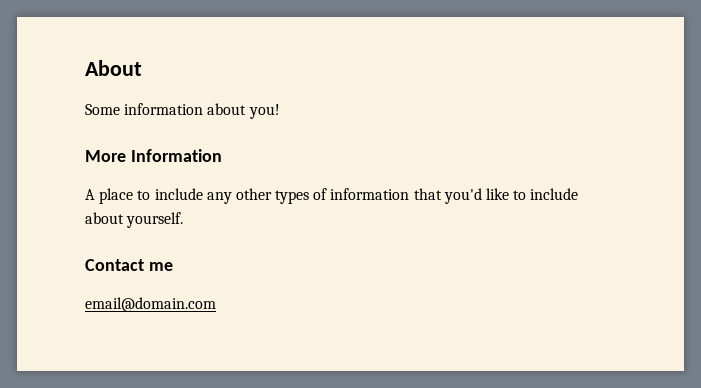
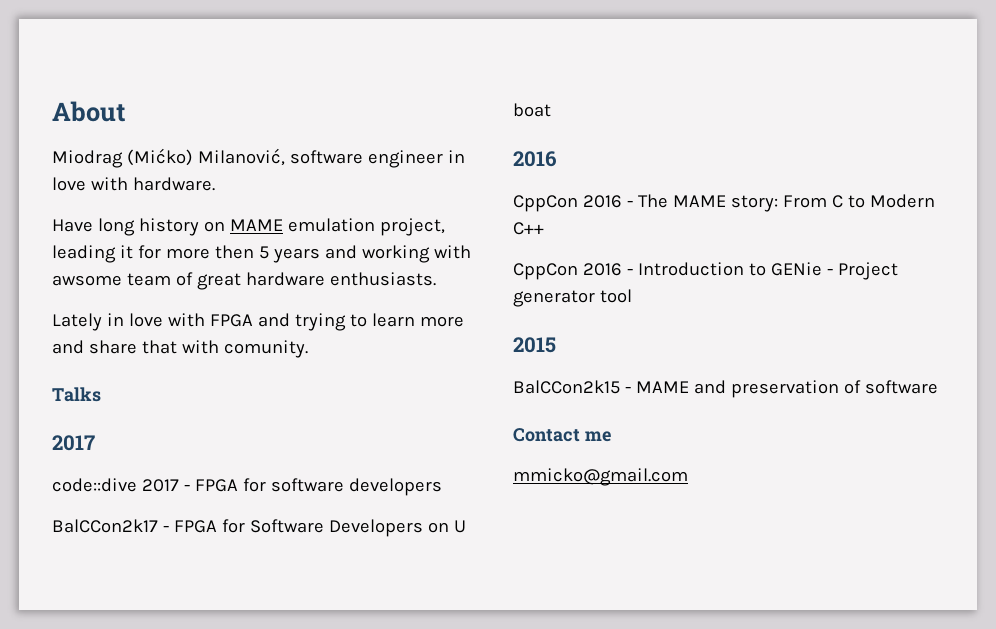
- Some information about you!
- More Information
- A place to include any other types of information that you'd like to include about yourself.
+ Miodrag (Mićko) Milanović, software engineer in love with hardware.
+ Have long history on MAME emulation project, leading it for more then 5 years and working with awsome team of great hardware enthusiasts.
+ Lately in love with FPGA and trying to learn more and share that with comunity.
+ Talks
+ 2017
+ code::dive 2017 - FPGA for software developers
+ BalCCon2k17 - FPGA for Software Developers on U boat
+ 2016
+ CppCon 2016 - The MAME story: From C to Modern C++
+ CppCon 2016 - Introduction to GENie - Project generator tool
+ 2015
+ BalCCon2k15 - MAME and preservation of software
- email@domain.com
+ mmicko@gmail.com

